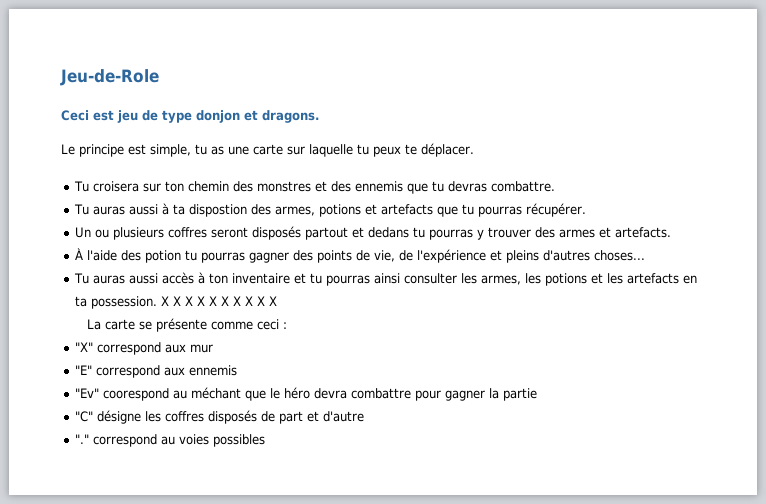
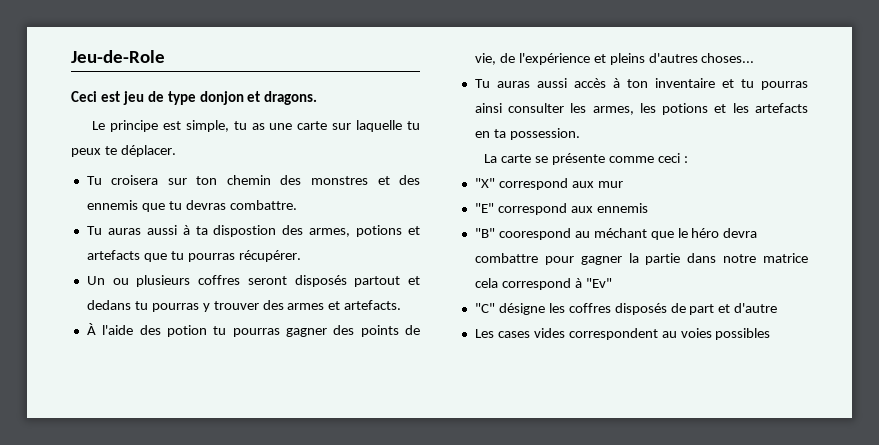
- X X X X X X X X X X
- "Ev" coorespond au méchant que le héro devra combattre pour gagner la partie
+ "B" coorespond au méchant que le héro devra combattre pour gagner la partie dans notre matrice cela correspond à "Ev"
- "." correspond au voies possibles
+ Les cases vides correspondent au voies possibles

